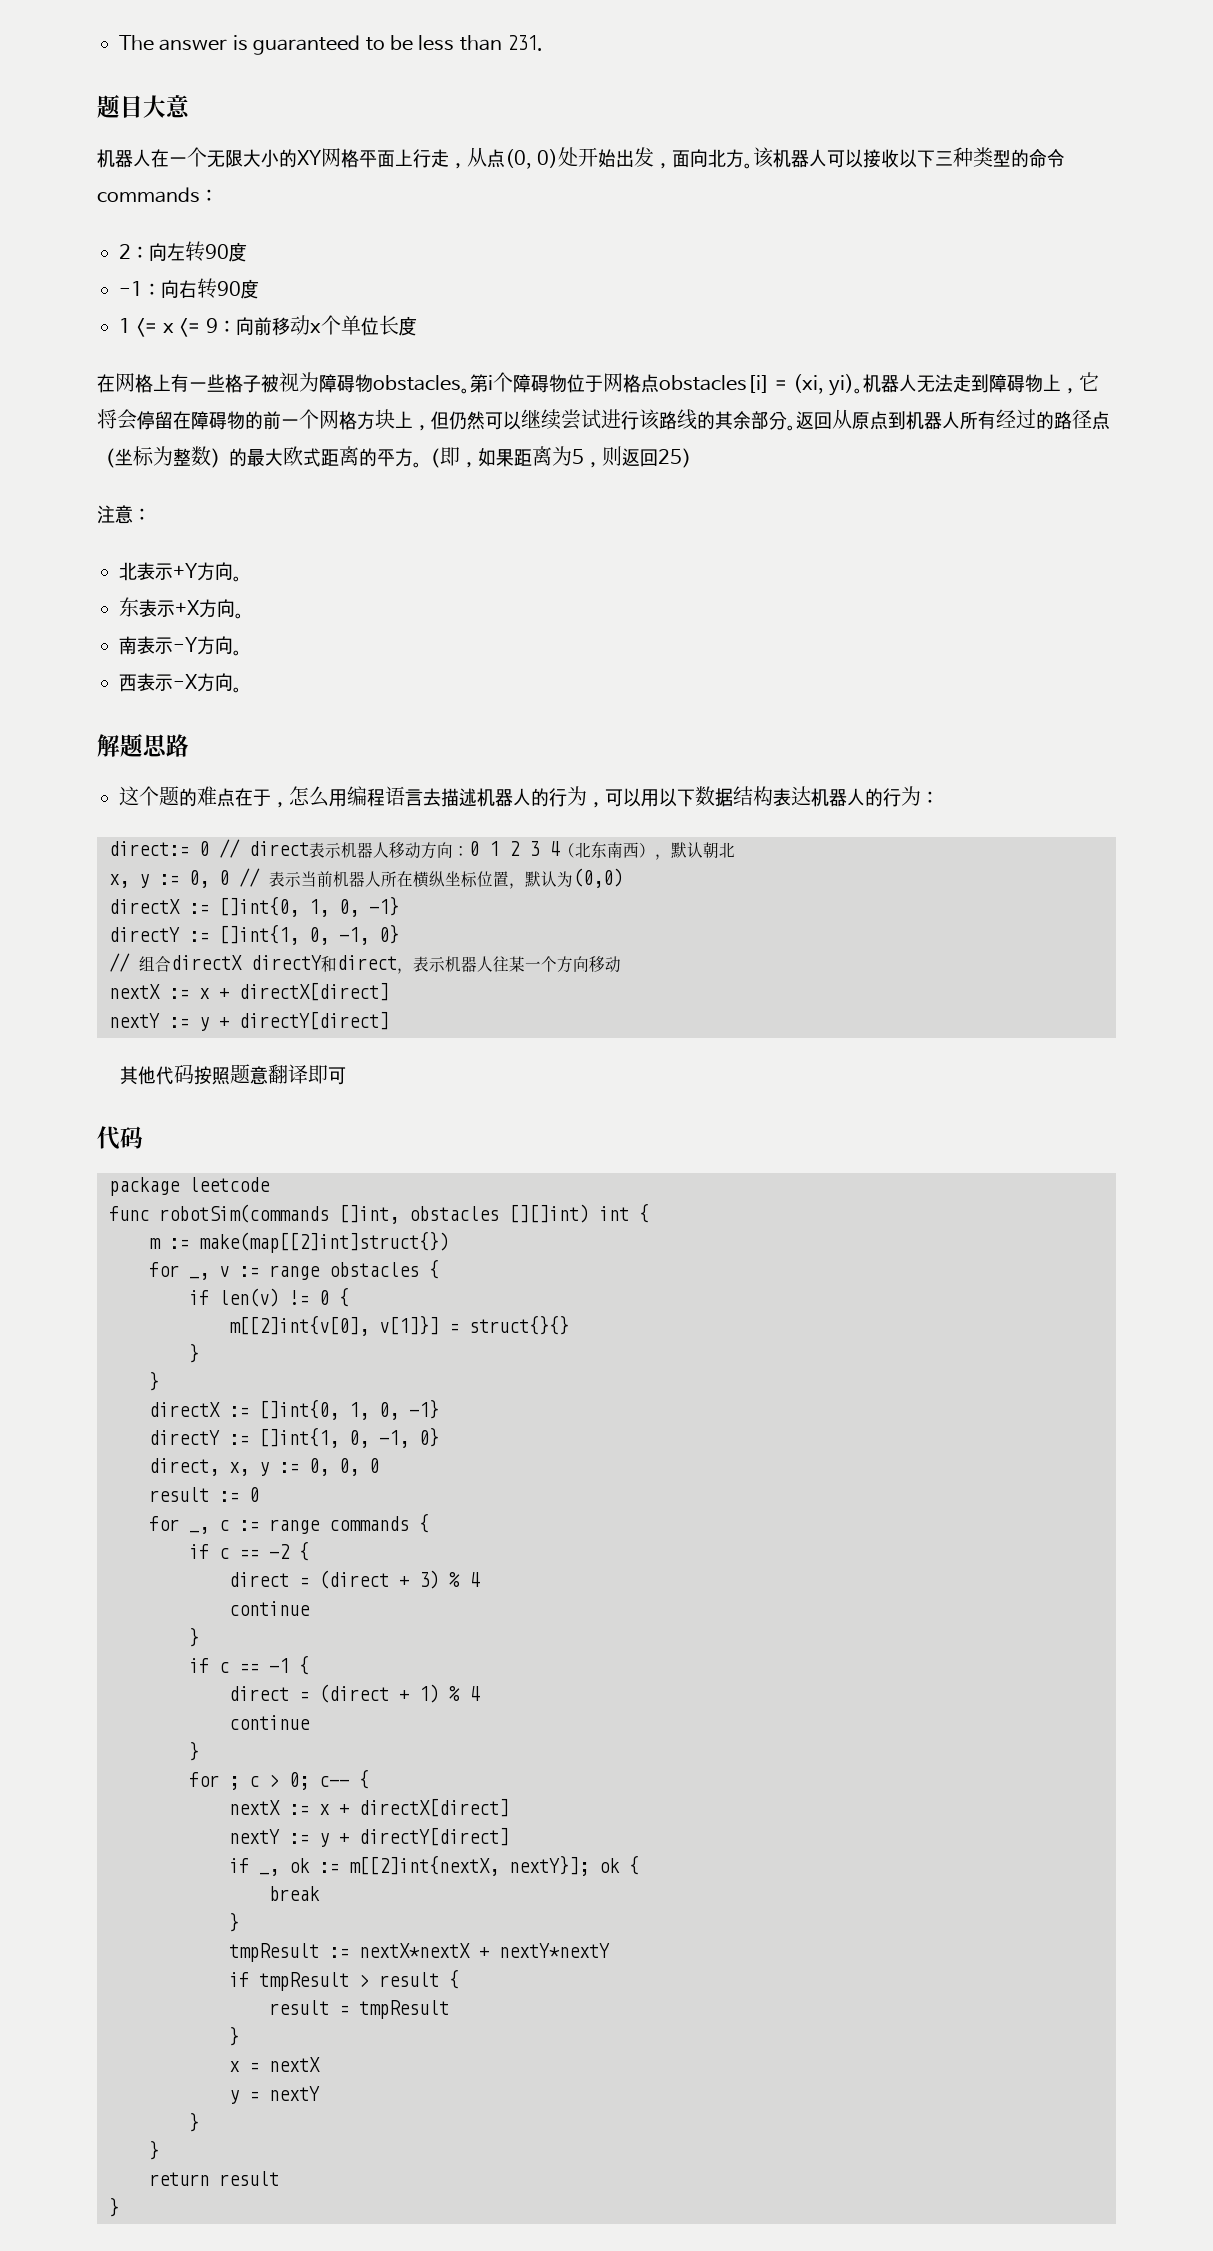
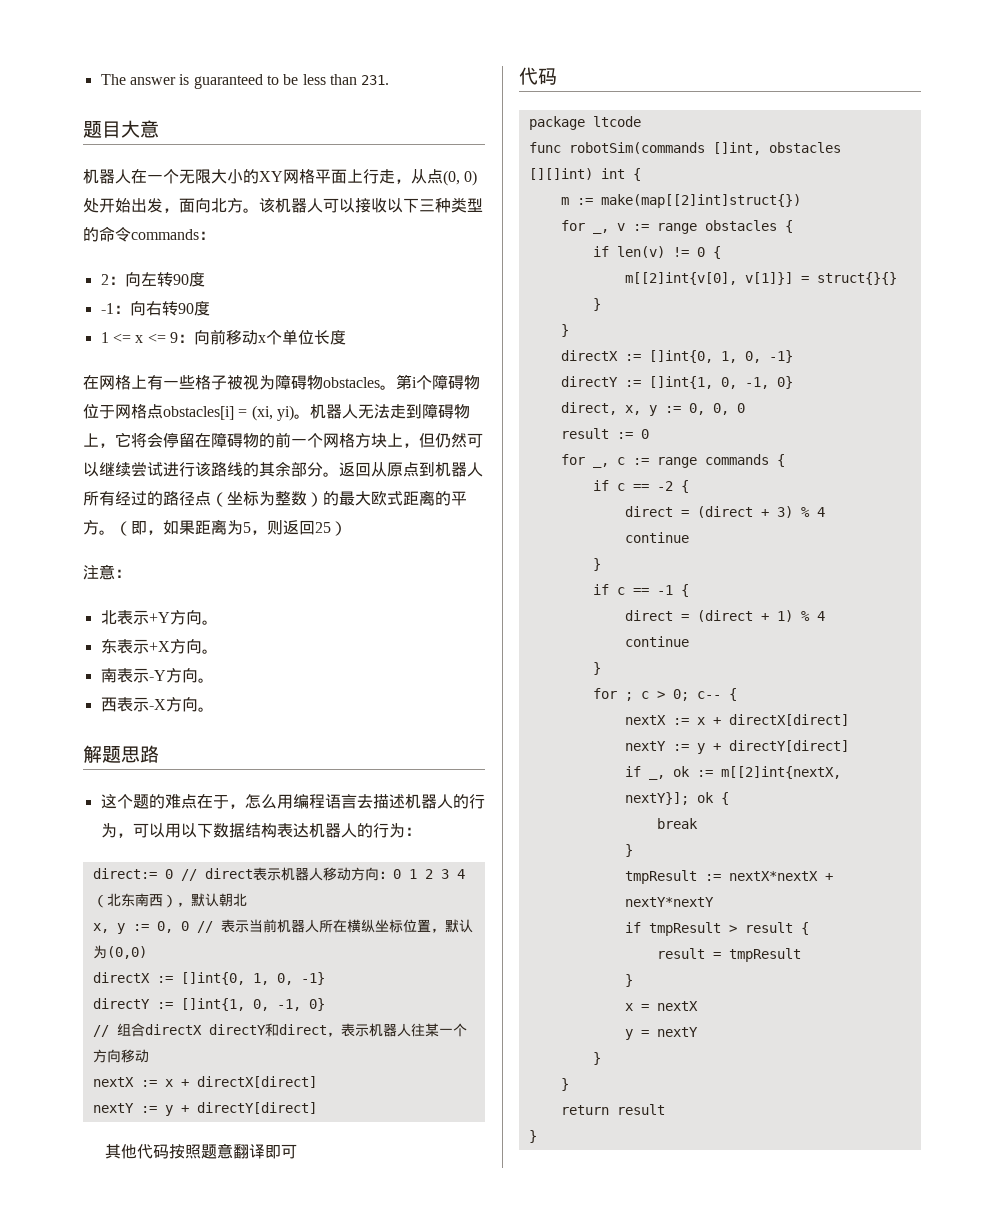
- package leetcode
+ package ltcode

